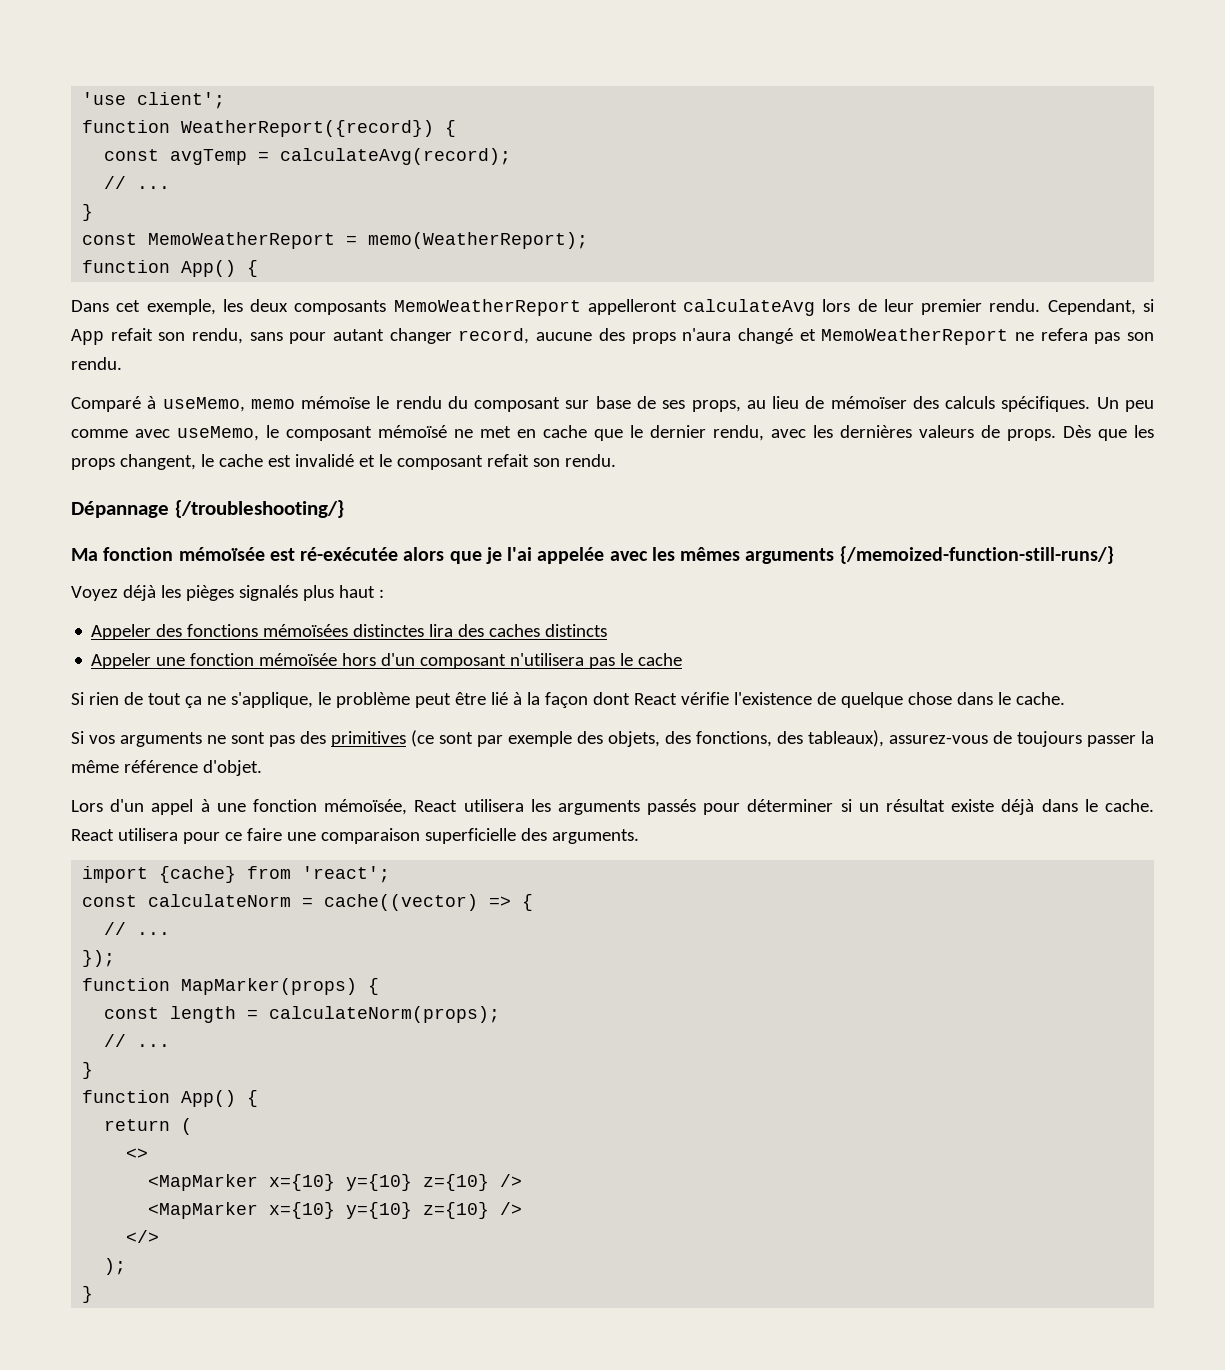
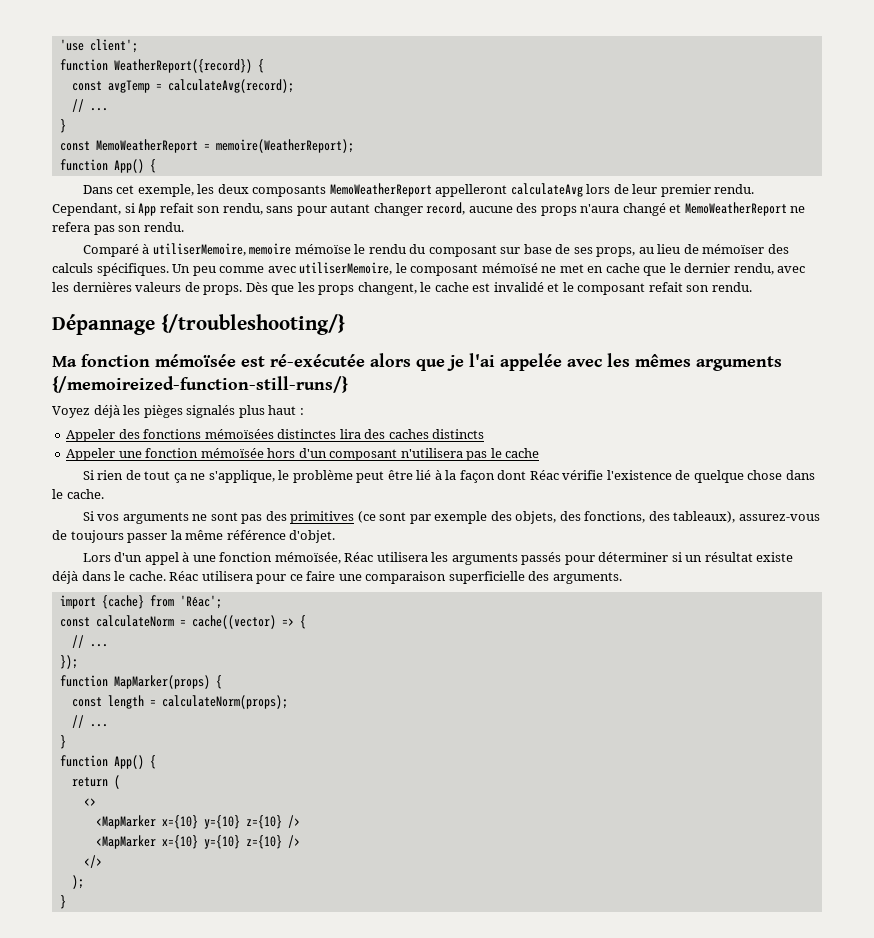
- const MemoWeatherReport = memo(WeatherReport);
+ const MemoWeatherReport = memoire(WeatherReport);
- Comparé à useMemo, memo mémoïse le rendu du composant sur base de ses props, au lieu de mémoïser des calculs spécifiques.
+ Comparé à utiliserMemoire, memoire mémoïse le rendu du composant sur base de ses props, au lieu de mémoïser des calculs spécifiques.
- Un peu comme avec useMemo, le composant mémoïsé ne met en cache que le dernier rendu, avec les dernières valeurs de props.
+ Un peu comme avec utiliserMemoire, le composant mémoïsé ne met en cache que le dernier rendu, avec les dernières valeurs de props.
- Ma fonction mémoïsée est ré-exécutée alors que je l'ai appelée avec les mêmes arguments {/memoized-function-still-runs/}
+ Ma fonction mémoïsée est ré-exécutée alors que je l'ai appelée avec les mêmes arguments {/memoireized-function-still-runs/}
- Si rien de tout ça ne s'applique, le problème peut être lié à la façon dont React vérifie l'existence de quelque chose dans le cache.
+ Si rien de tout ça ne s'applique, le problème peut être lié à la façon dont Réac vérifie l'existence de quelque chose dans le cache.
- Lors d'un appel à une fonction mémoïsée, React utilisera les arguments passés pour déterminer si un résultat existe déjà dans le cache.
+ Lors d'un appel à une fonction mémoïsée, Réac utilisera les arguments passés pour déterminer si un résultat existe déjà dans le cache.
- React utilisera pour ce faire une comparaison superficielle des arguments.
+ Réac utilisera pour ce faire une comparaison superficielle des arguments.
- import {cache} from 'react';
+ import {cache} from 'Réac';

